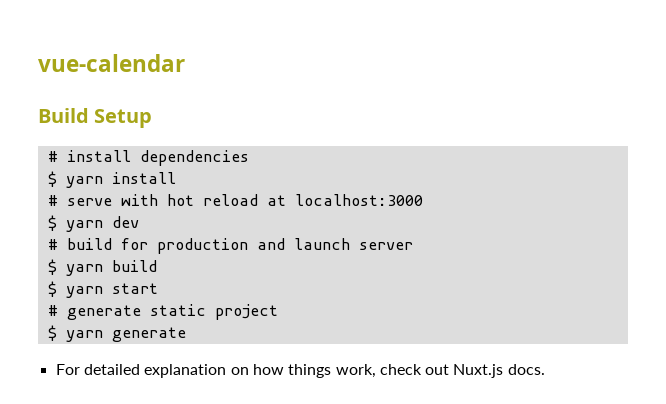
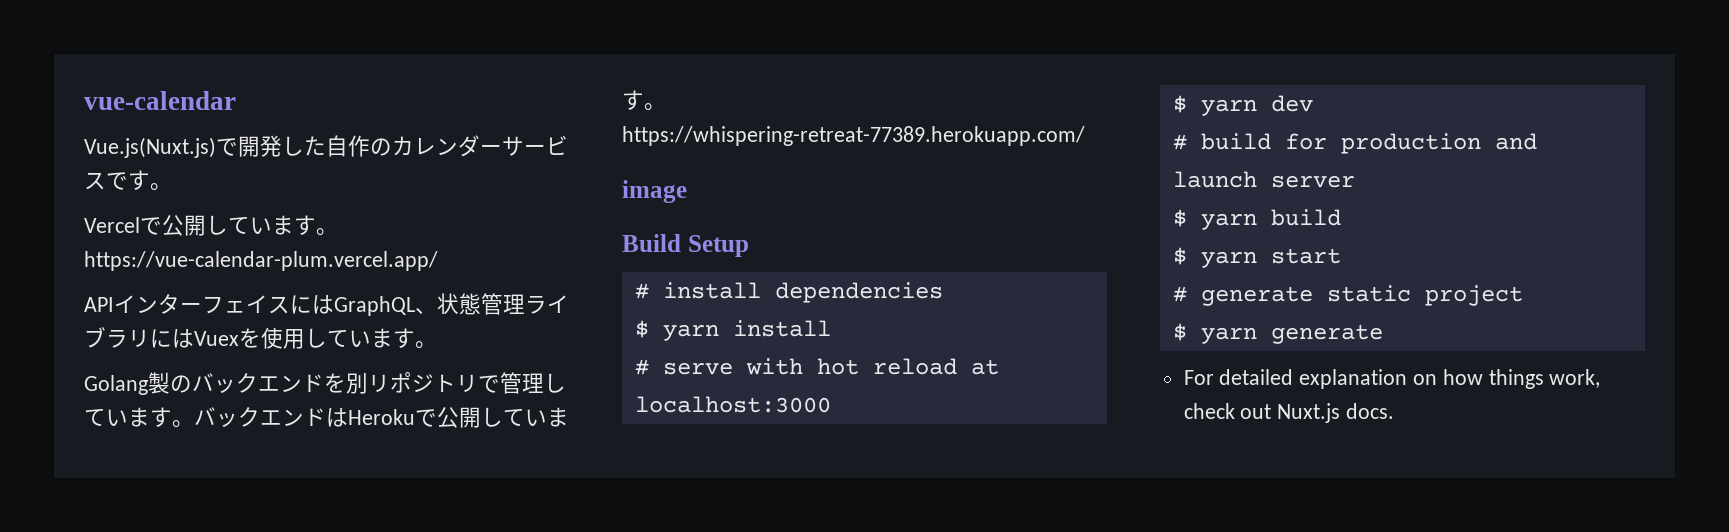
+ Vue.js(Nuxt.js)で開発した自作のカレンダーサービスです。
+ Vercelで公開しています。https://vue-calendar-plum.vercel.app/
+ APIインターフェイスにはGraphQL、状態管理ライブラリにはVuexを使用しています。
+ Golang製のバックエンドを別リポジトリで管理しています。バックエンドはHerokuで公開しています。https://whispering-retreat-77389.herokuapp.com/
+ image

